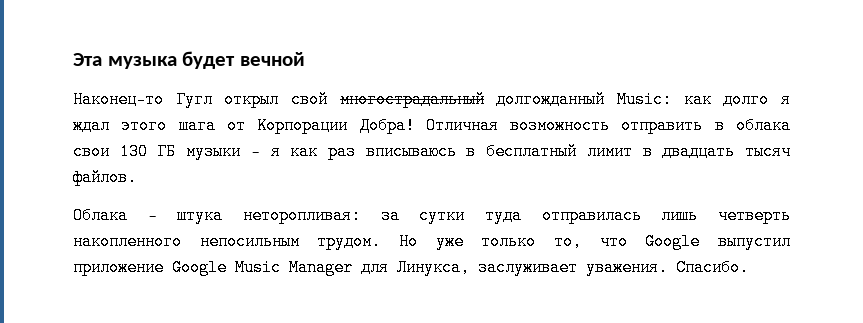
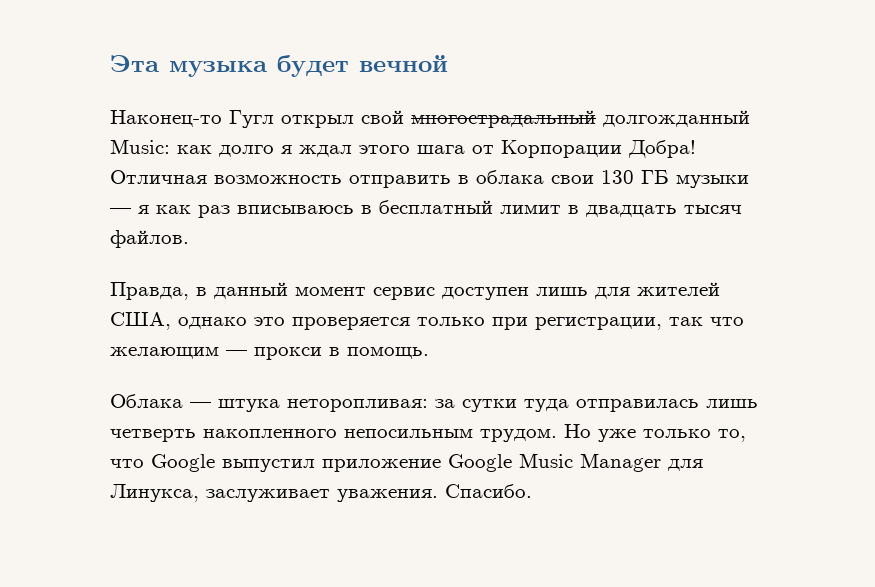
+ Правда, в данный момент сервис доступен лишь для жителей США, однако это проверяется только при регистрации, так что желающим — прокси в помощь.

